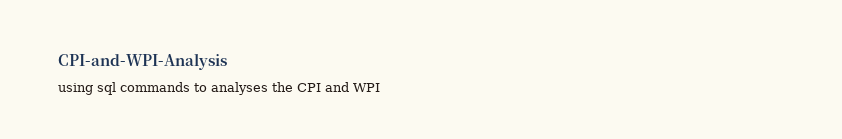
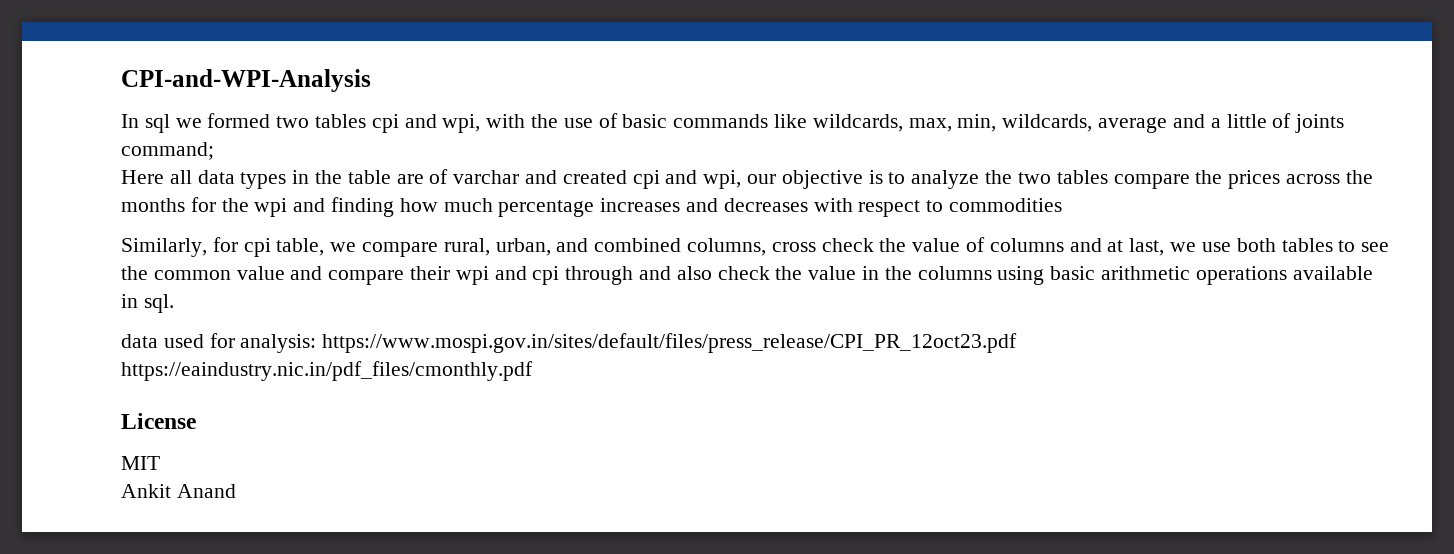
- using sql commands to analyses the CPI and WPI
+ In sql we formed two tables cpi and wpi, with the use of basic commands like wildcards, max, min, wildcards, average and a little of joints command;
+ Here all data types in the table are of varchar and created cpi and wpi, our objective is to analyze the two tables compare the prices across the months for the wpi and finding how much percentage increases and decreases with respect to commodities
+ Similarly, for cpi table, we compare rural, urban, and combined columns, cross check the value of columns and at last, we use both tables to see the common value and compare their wpi and cpi through and also check the value in the columns using basic arithmetic operations available in sql.
+ data used for analysis: https://www.mospi.gov.in/sites/default/files/press_release/CPI_PR_12oct23.pdf https://eaindustry.nic.in/pdf_files/cmonthly.pdf
+ License
+ MIT
+ Ankit Anand

